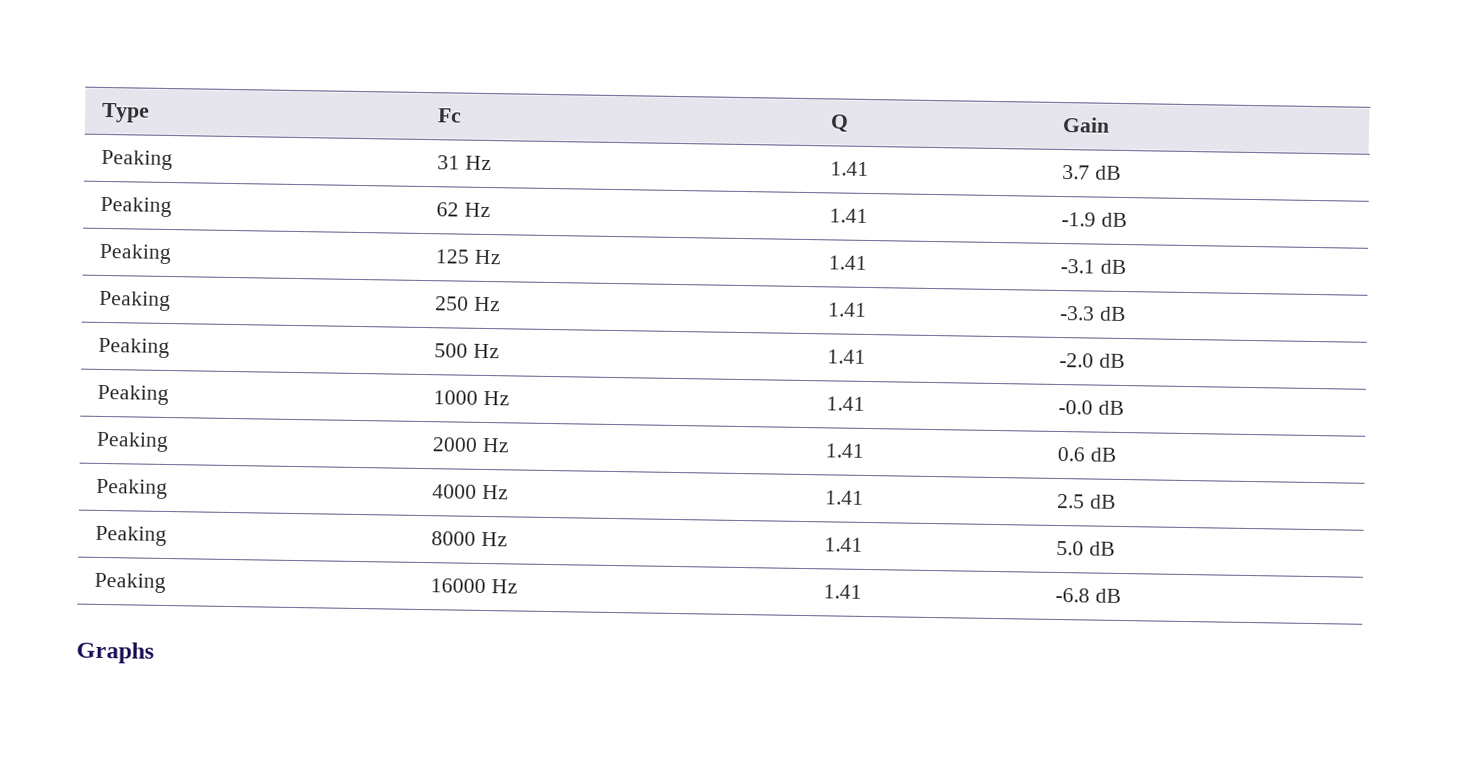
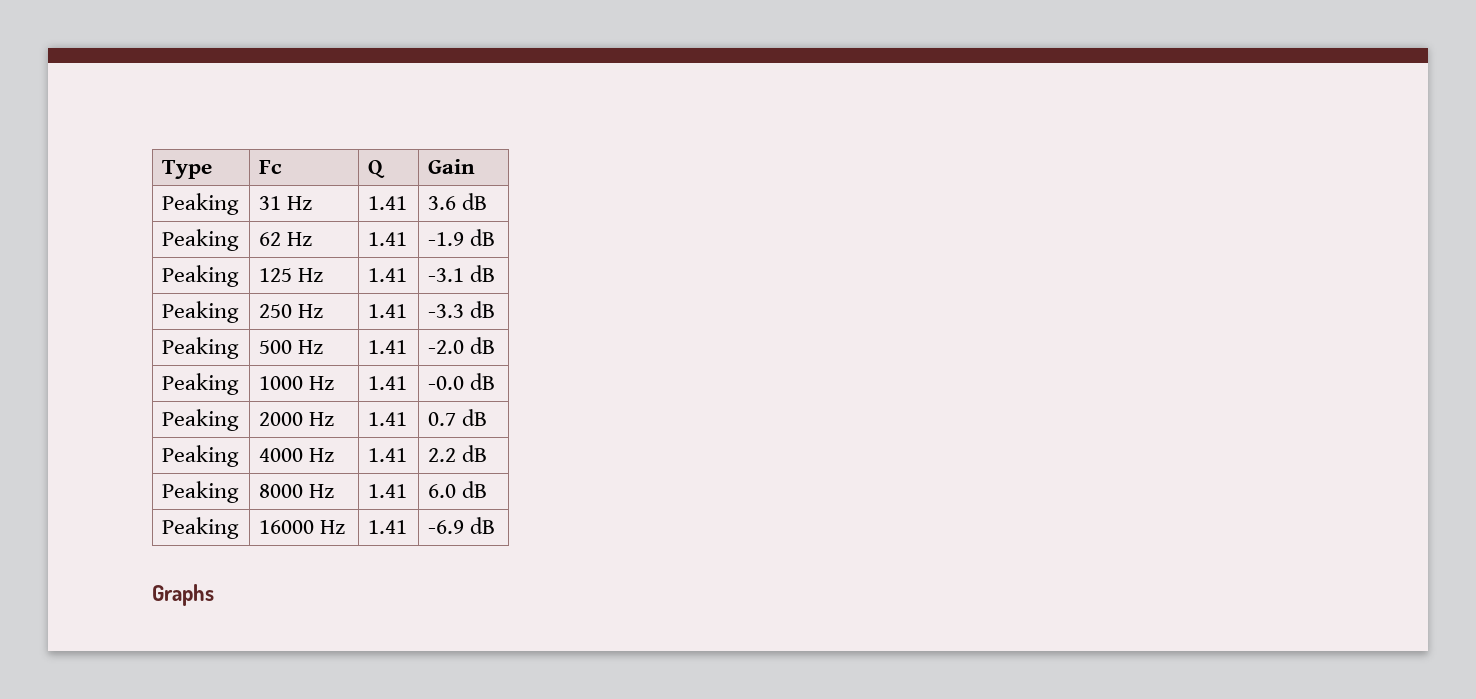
- Peaking | 31 Hz | 1.41 | 3.7 dB
+ Peaking | 31 Hz | 1.41 | 3.6 dB
- Peaking | 2000 Hz | 1.41 | 0.6 dB
+ Peaking | 2000 Hz | 1.41 | 0.7 dB
- Peaking | 4000 Hz | 1.41 | 2.5 dB
+ Peaking | 4000 Hz | 1.41 | 2.2 dB
- Peaking | 8000 Hz | 1.41 | 5.0 dB
+ Peaking | 8000 Hz | 1.41 | 6.0 dB
- Peaking | 16000 Hz | 1.41 | -6.8 dB
+ Peaking | 16000 Hz | 1.41 | -6.9 dB

